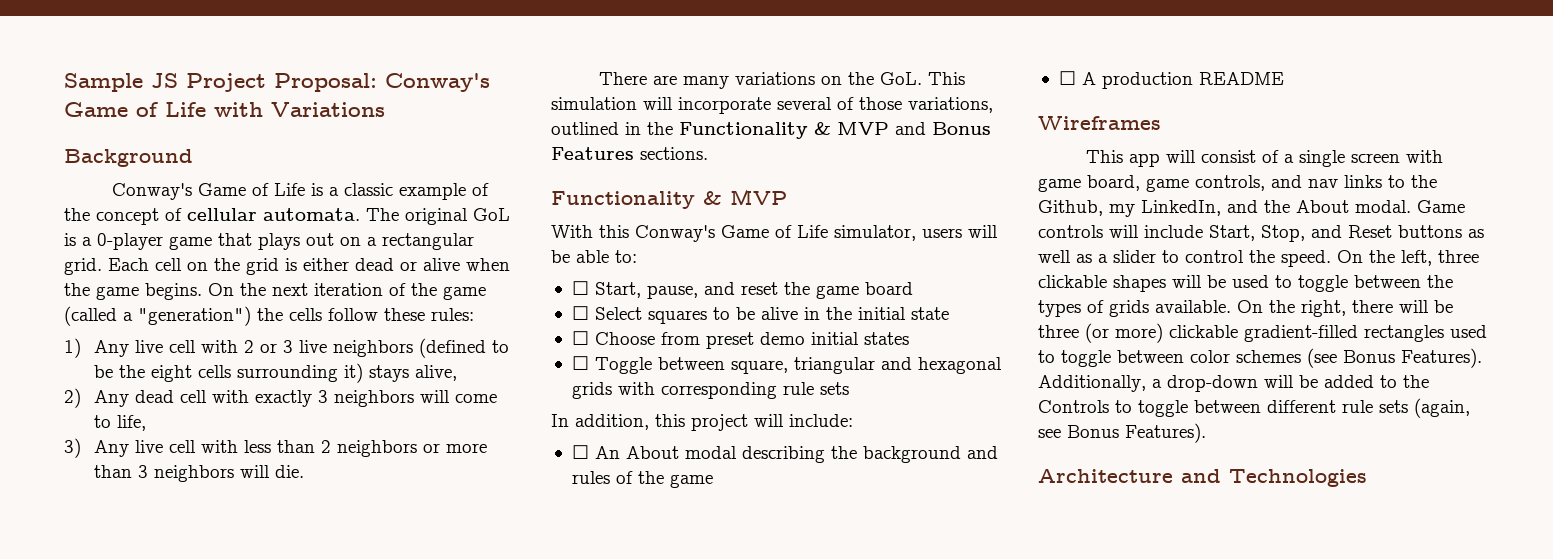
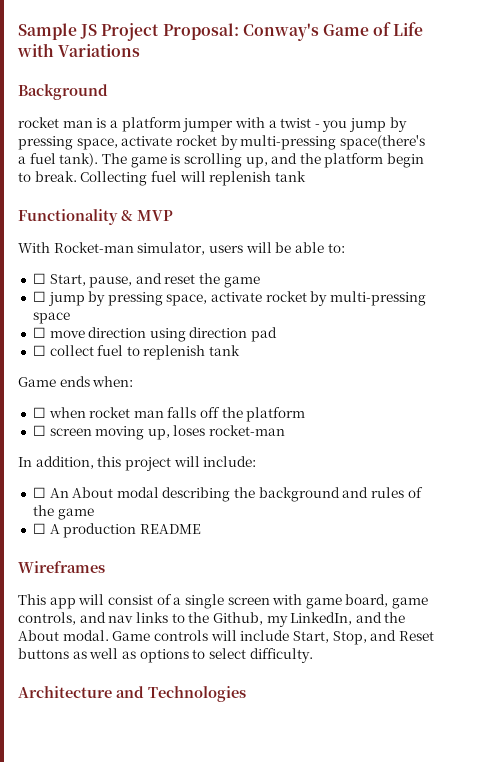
- Conway's Game of Life is a classic example of the concept of cellular automata. The original GoL is a 0-player game that plays out on a rectangular grid. Each cell on the grid is either dead or alive when the game begins. On the next iteration of the game (called a "generation") the cells follow these rules:
- 1) Any live cell with 2 or 3 live neighbors (defined to be the eight cells surrounding it) stays alive,
- 2) Any dead cell with exactly 3 neighbors will come to life,
- 3) Any live cell with less than 2 neighbors or more than 3 neighbors will die.
- There are many variations on the GoL. This simulation will incorporate several of those variations, outlined in the Functionality & MVP and Bonus Features sections.
+ rocket man is a platform jumper with a twist - you jump by pressing space, activate rocket by multi-pressing space(there's a fuel tank). The game is scrolling up, and the platform begin to break. Collecting fuel will replenish tank
- With this Conway's Game of Life simulator, users will be able to:
+ With Rocket-man simulator, users will be able to:
- ☐ Start, pause, and reset the game board
- ☐ Select squares to be alive in the initial state
- ☐ Choose from preset demo initial states
- ☐ Toggle between square, triangular and hexagonal grids with corresponding rule sets
+ ☐ Start, pause, and reset the game
+ ☐ jump by pressing space, activate rocket by multi-pressing space
+ ☐ move direction using direction pad
+ ☐ collect fuel to replenish tank
+ Game ends when:
+ ☐ when rocket man falls off the platform
+ ☐ screen moving up, loses rocket-man
- Game controls will include Start, Stop, and Reset buttons as well as a slider to control the speed. On the left, three clickable shapes will be used to toggle between the types of grids available. On the right, there will be three (or more) clickable gradient-filled rectangles used to toggle between color schemes (see Bonus Features). Additionally, a drop-down will be added to the Controls to toggle between different rule sets (again, see Bonus Features).
+ Game controls will include Start, Stop, and Reset buttons as well as options to select difficulty.

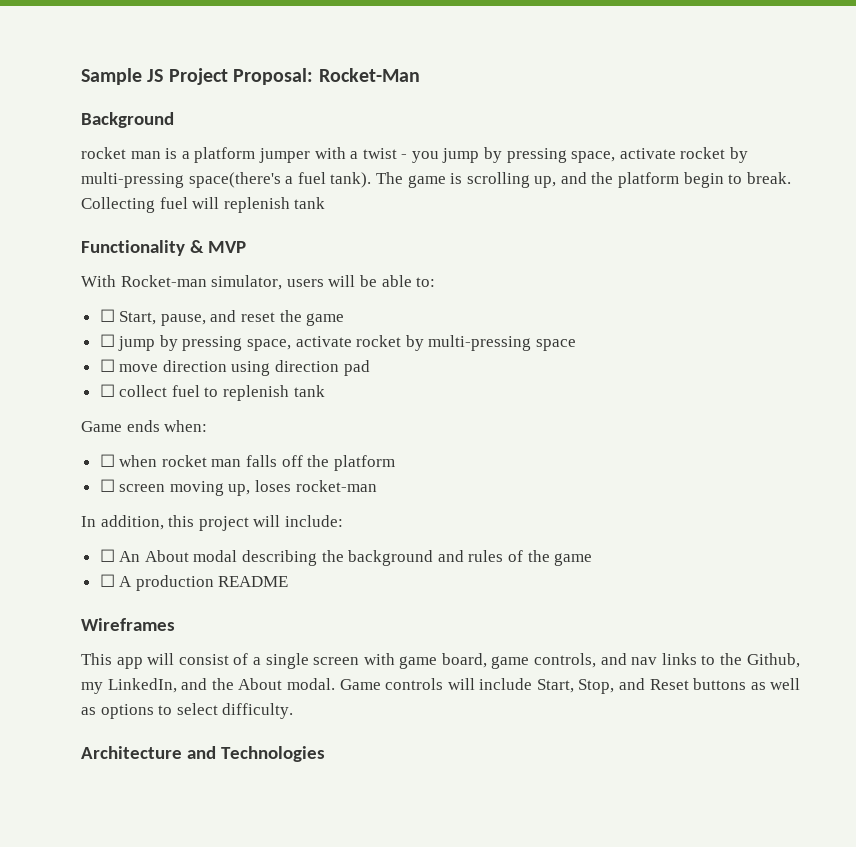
- Sample JS Project Proposal: Conway's Game of Life with Variations
+ Sample JS Project Proposal: Rocket-Man

